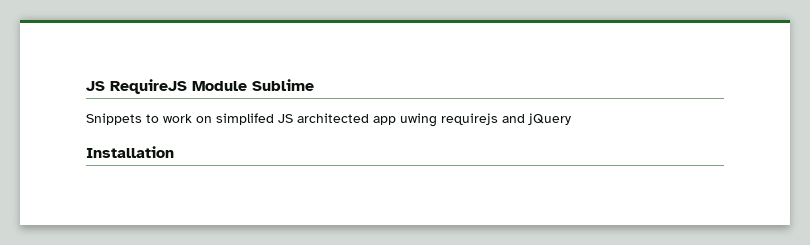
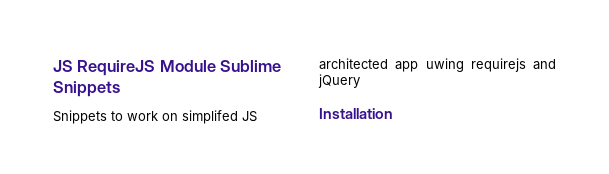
- JS RequireJS Module Sublime
+ JS RequireJS Module Sublime Snippets

